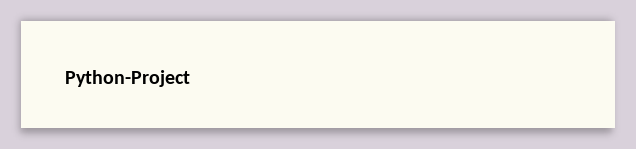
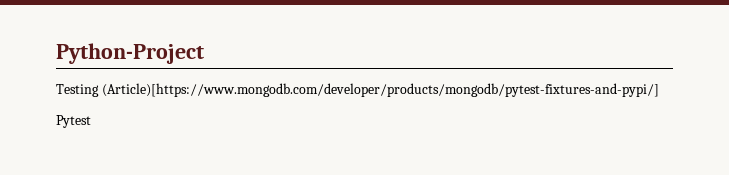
+ Testing (Article)[https://www.mongodb.com/developer/products/mongodb/pytest-fixtures-and-pypi/]
+ Pytest

